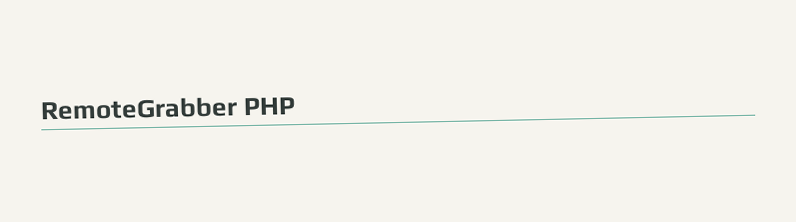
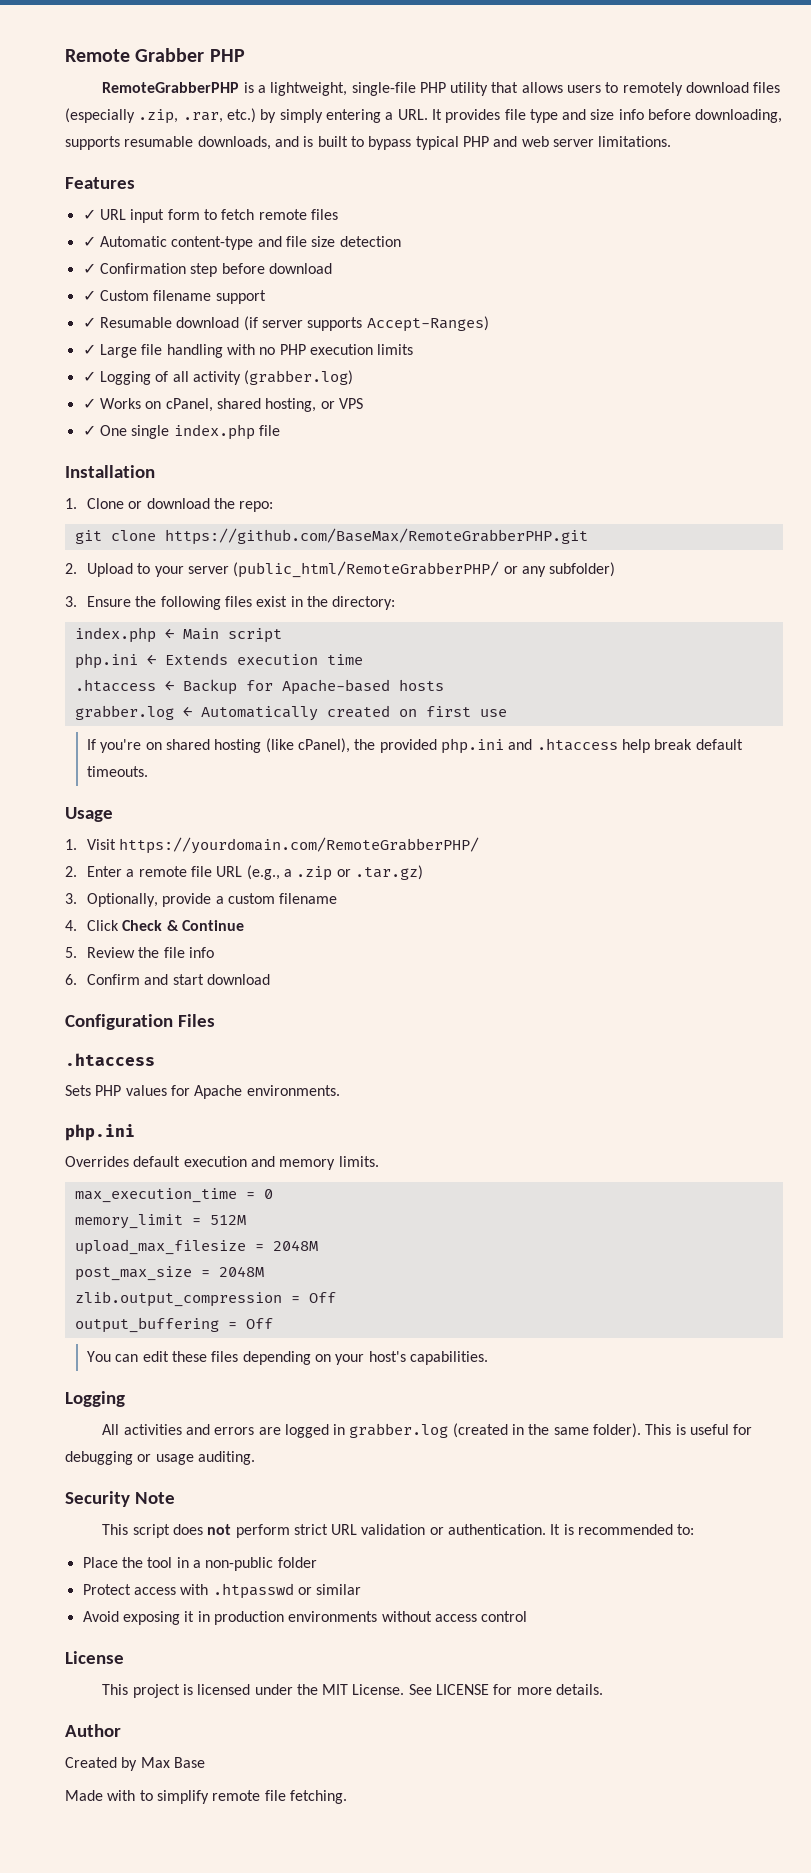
- RemoteGrabber PHP
+ Remote Grabber PHP
+ RemoteGrabberPHP is a lightweight, single-file PHP utility that allows users to remotely download files (especially .zip, .rar, etc.) by simply entering a URL. It provides file type and size info before downloading, supports resumable downloads, and is built to bypass typical PHP and web server limitations.
+ Features
+ ✓ URL input form to fetch remote files
+ ✓ Automatic content-type and file size detection
+ ✓ Confirmation step before download
+ ✓ Custom filename support
+ ✓ Resumable download (if server supports Accept-Ranges)
+ ✓ Large file handling with no PHP execution limits
+ ✓ Logging of all activity (grabber.log)
+ ✓ Works on cPanel, shared hosting, or VPS
+ ✓ One single index.php file
+ Installation
+ 1. Clone or download the repo:
+ git clone https://github.com/BaseMax/RemoteGrabberPHP.git
+ 2. Upload to your server (public_html/RemoteGrabberPHP/ or any subfolder)
+ 3. Ensure the following files exist in the directory:
+ index.php ← Main script
+ php.ini ← Extends execution time
+ .htaccess ← Backup for Apache-based hosts
+ grabber.log ← Automatically created on first use
+ If you're on shared hosting (like cPanel), the provided php.ini and .htaccess help break default timeouts.
+ Usage
+ 1. Visit https://yourdomain.com/RemoteGrabberPHP/
+ 2. Enter a remote file URL (e.g., a .zip or .tar.gz)
+ 3. Optionally, provide a custom filename
+ 4. Click Check & Continue
+ 5. Review the file info
+ 6. Confirm and start download
+ Configuration Files
+ .htaccess
+ Sets PHP values for Apache environments.
+ php.ini
+ Overrides default execution and memory limits.
+ max_execution_time = 0
+ memory_limit = 512M
+ upload_max_filesize = 2048M
+ post_max_size = 2048M
+ zlib.output_compression = Off
+ output_buffering = Off
+ You can edit these files depending on your host's capabilities.
+ Logging
+ All activities and errors are logged in grabber.log (created in the same folder). This is useful for debugging or usage auditing.
+ Security Note
+ This script does not perform strict URL validation or authentication. It is recommended to:
+ Place the tool in a non-public folder
+ Protect access with .htpasswd or similar
+ Avoid exposing it in production environments without access control
+ License
+ This project is licensed under the MIT License. See LICENSE for more details.
+ Author
+ Created by Max Base
+ Made with to simplify remote file fetching.

